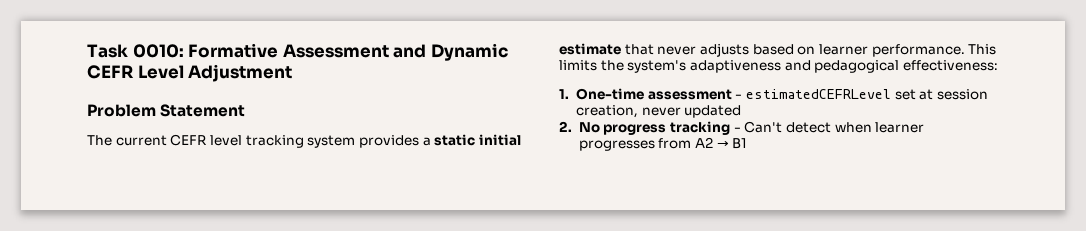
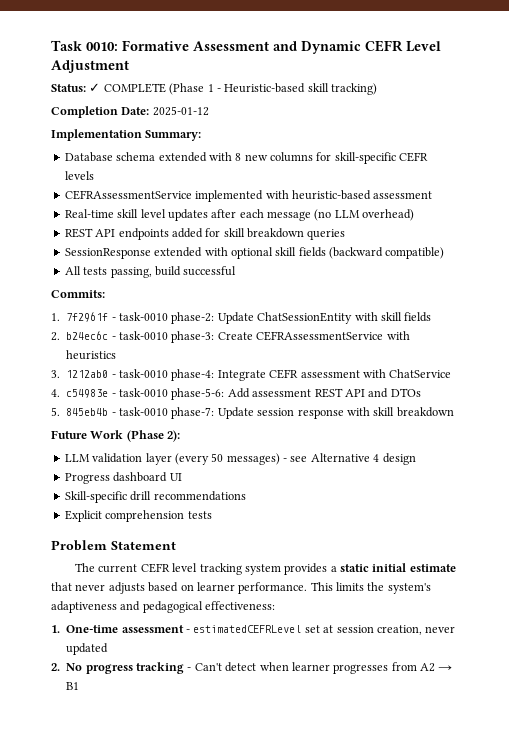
+ Status: ✓ COMPLETE (Phase 1 - Heuristic-based skill tracking)
+ Completion Date: 2025-01-12
+ Implementation Summary:
+ Database schema extended with 8 new columns for skill-specific CEFR levels
+ CEFRAssessmentService implemented with heuristic-based assessment
+ Real-time skill level updates after each message (no LLM overhead)
+ REST API endpoints added for skill breakdown queries
+ SessionResponse extended with optional skill fields (backward compatible)
+ All tests passing, build successful
+ Commits:
+ 1. 7f2961f - task-0010 phase-2: Update ChatSessionEntity with skill fields
+ 2. b24ec6c - task-0010 phase-3: Create CEFRAssessmentService with heuristics
+ 3. 1212ab0 - task-0010 phase-4: Integrate CEFR assessment with ChatService
+ 4. c54983e - task-0010 phase-5-6: Add assessment REST API and DTOs
+ 5. 845eb4b - task-0010 phase-7: Update session response with skill breakdown
+ Future Work (Phase 2):
+ LLM validation layer (every 50 messages) - see Alternative 4 design
+ Progress dashboard UI
+ Skill-specific drill recommendations
+ Explicit comprehension tests

